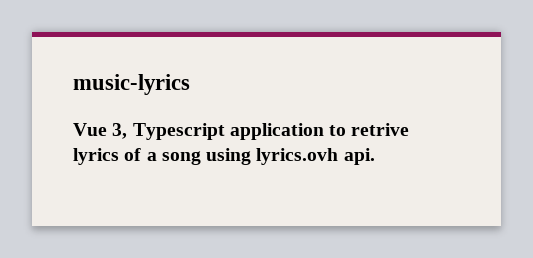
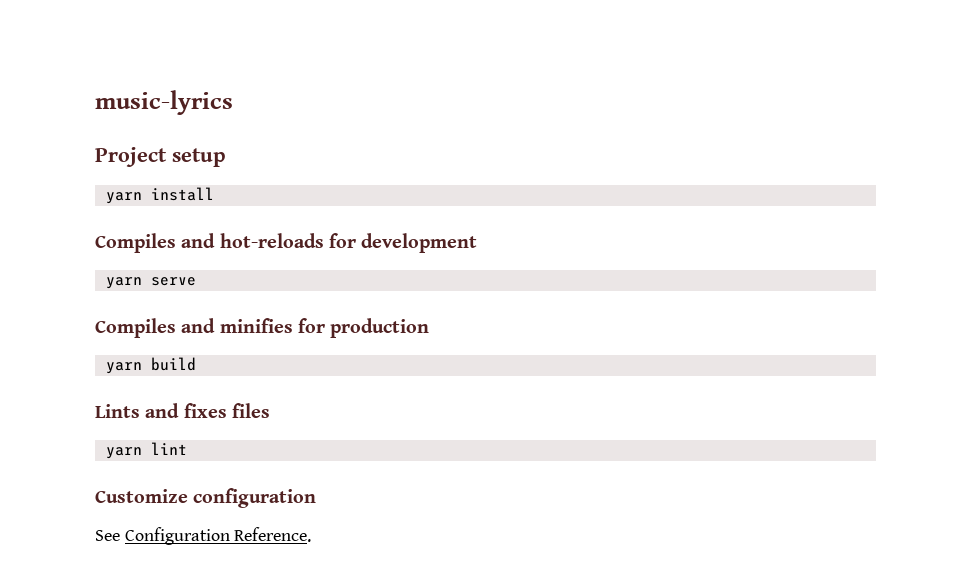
- Vue 3, Typescript application to retrive lyrics of a song using lyrics.ovh api.
+ Project setup
+ yarn install
+ Compiles and hot-reloads for development
+ yarn serve
+ Compiles and minifies for production
+ yarn build
+ Lints and fixes files
+ yarn lint
+ Customize configuration
+ See Configuration Reference.

